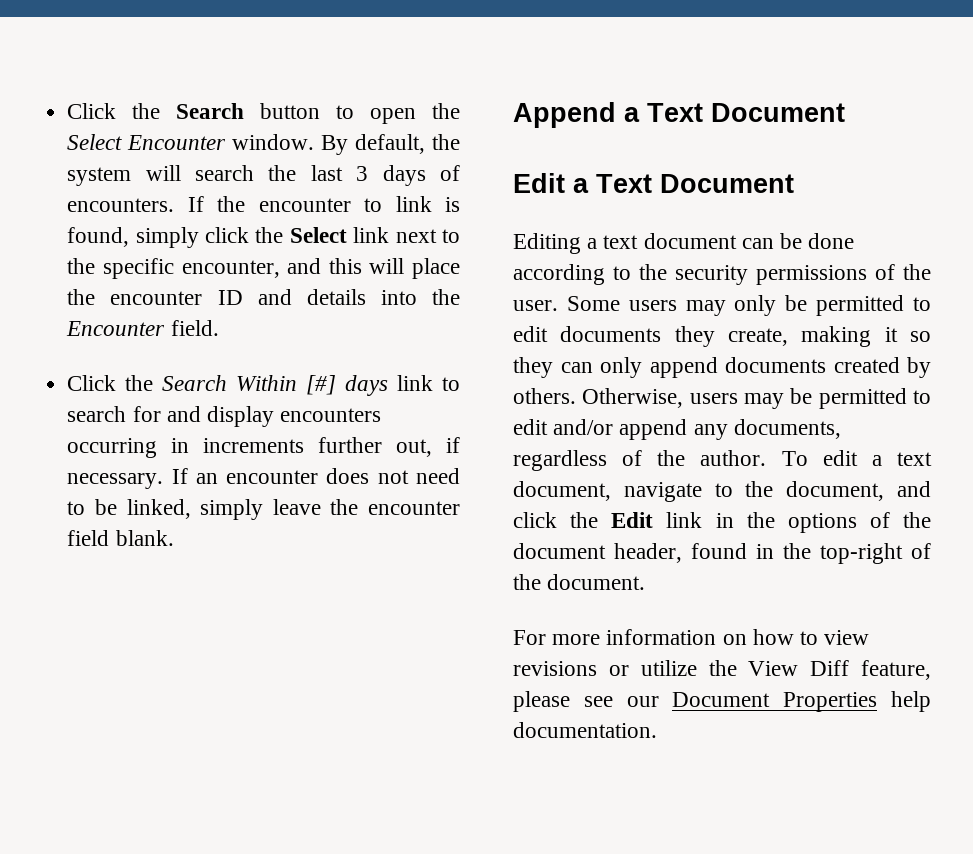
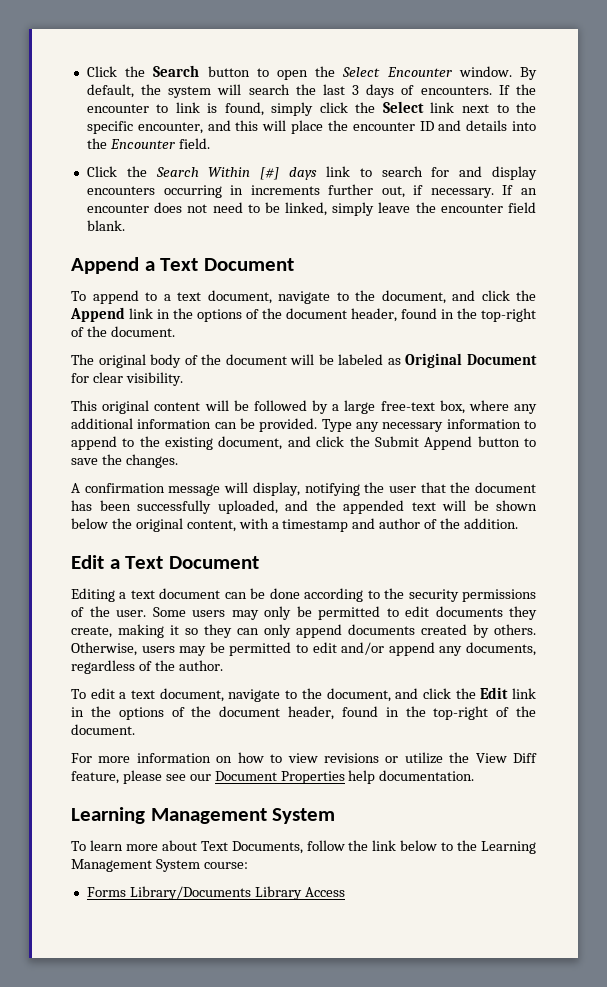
+ To append to a text document, navigate to the document, and click the Append link in the options of the document header, found in the top-right of the document.
+ The original body of the document will be labeled as Original Document for clear visibility.
+ This original content will be followed by a large free-text box, where any additional information can be provided. Type any necessary information to append to the existing document, and click the Submit Append button to save the changes.
+ A confirmation message will display, notifying the user that the document has been successfully uploaded, and the appended text will be shown below the original content, with a timestamp and author of the addition.
- Otherwise, users may be permitted to edit and/or append any documents, regardless of the author. To edit a text document, navigate to the document, and click the Edit link in the options of the document header, found in the top-right of the document.
+ Otherwise, users may be permitted to edit and/or append any documents, regardless of the author.
+ To edit a text document, navigate to the document, and click the Edit link in the options of the document header, found in the top-right of the document.
  For more information on how to view revisions or utilize the View Diff feature, please see our Document Properties help documentation.
+ Learning Management System
+ To learn more about Text Documents, follow the link below to the Learning Management System course:
+ Forms Library/Documents Library Access

